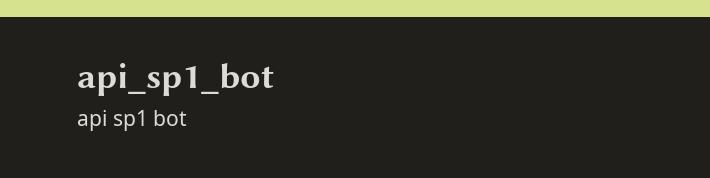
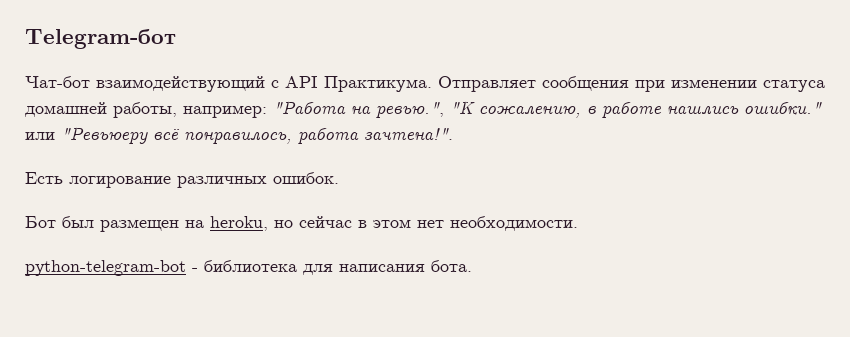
- api_sp1_bot
- api sp1 bot
+ Telegram-бот
+ Чат-бот взаимодействующий с API Практикума. Отправляет сообщения при изменении статуса домашней работы, например: "Работа на ревью.", "К сожалению, в работе нашлись ошибки." или "Ревьюеру всё понравилось, работа зачтена!".
+ Есть логирование различных ошибок.
+ Бот был размещен на heroku, но сейчас в этом нет необходимости.
+ python-telegram-bot - библиотека для написания бота.

